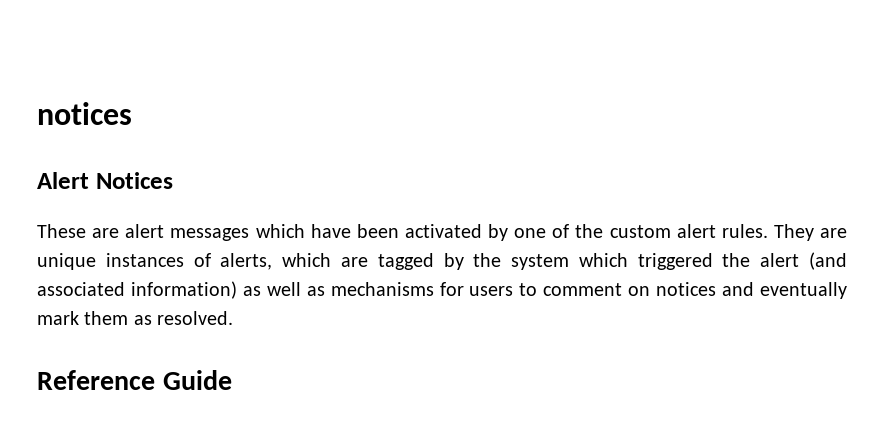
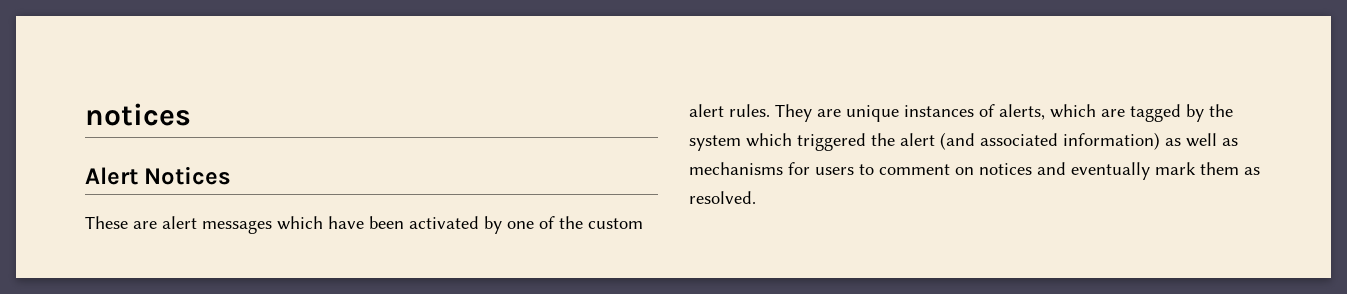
- Reference Guide

